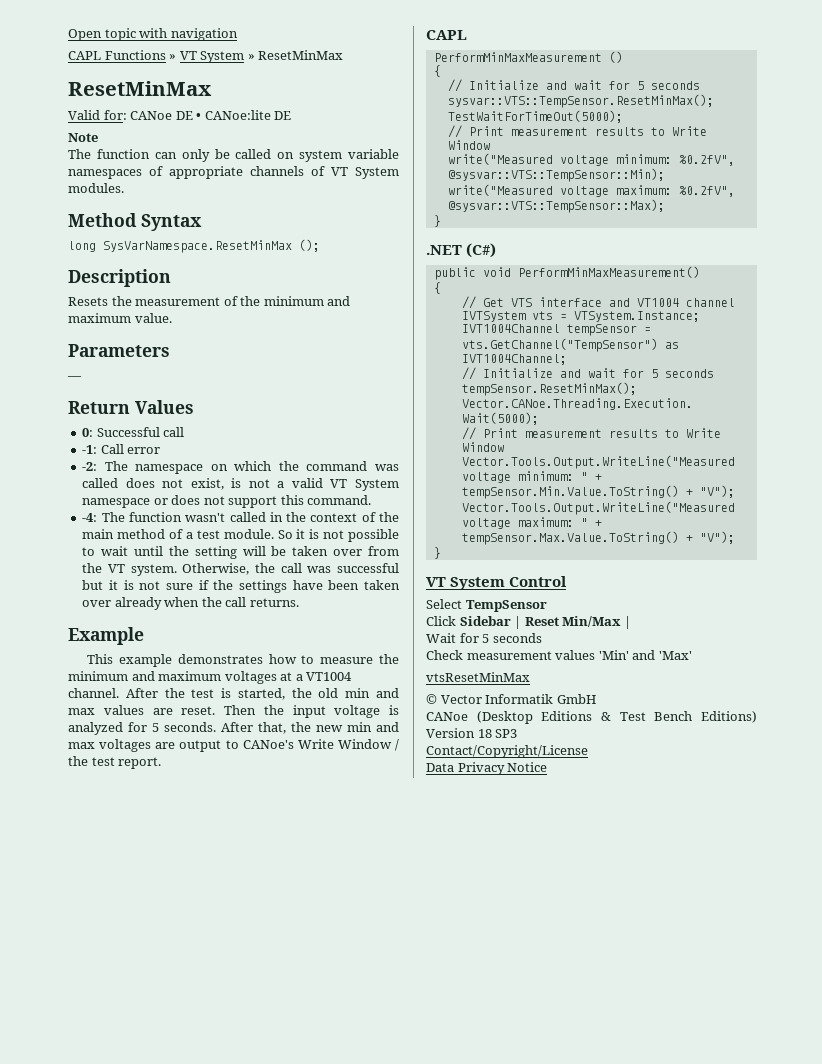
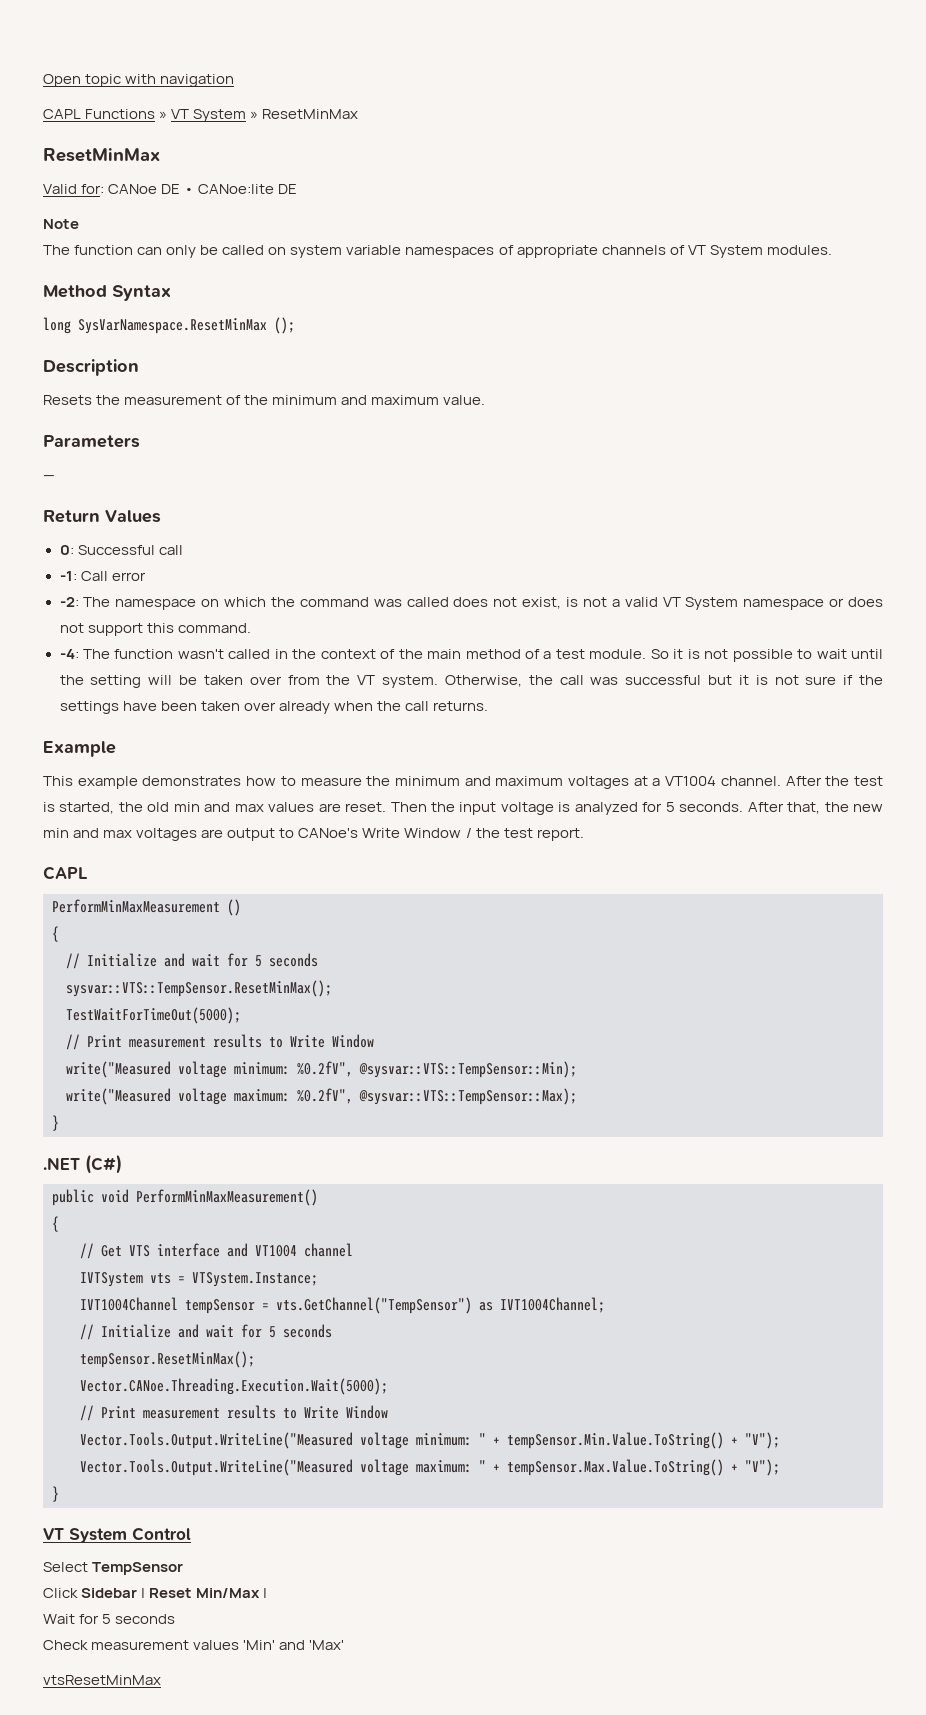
- © Vector Informatik GmbH
- CANoe (Desktop Editions & Test Bench Editions) Version 18 SP3
- Contact/Copyright/License
- Data Privacy Notice

